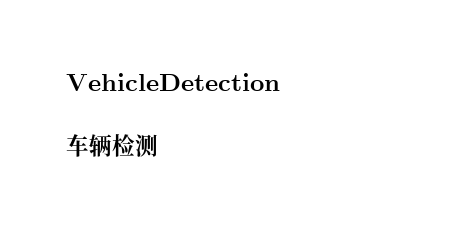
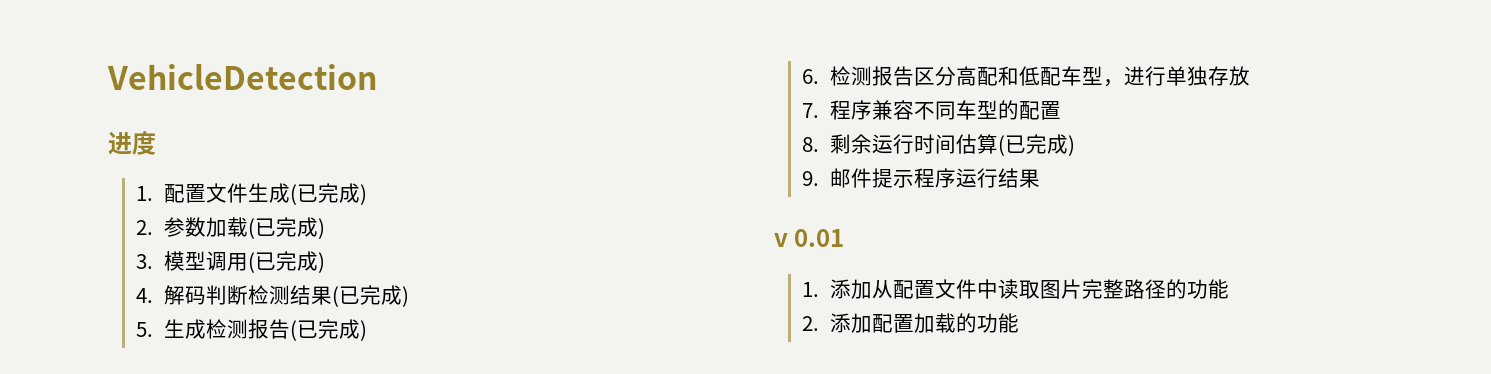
- 车辆检测
+ 进度
+ 1.配置文件生成(已完成)
+ 2.参数加载(已完成)
+ 3.模型调用(已完成)
+ 4.解码判断检测结果(已完成)
+ 5.生成检测报告(已完成)
+ 6.检测报告区分高配和低配车型，进行单独存放
+ 7.程序兼容不同车型的配置
+ 8.剩余运行时间估算(已完成)
+ 9.邮件提示程序运行结果
+ v 0.01
+ 1.添加从配置文件中读取图片完整路径的功能
+ 2.添加配置加载的功能

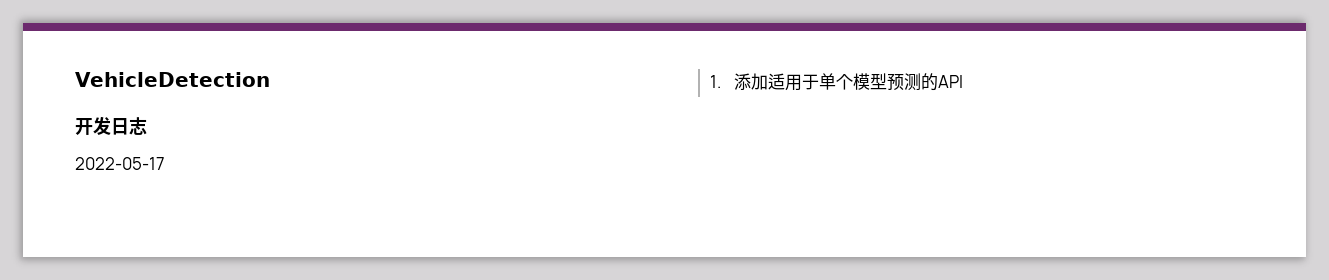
- 进度
- 1.配置文件生成(已完成)
- 2.参数加载(已完成)
- 3.模型调用(已完成)
- 4.解码判断检测结果(已完成)
- 5.生成检测报告(已完成)
- 6.检测报告区分高配和低配车型，进行单独存放
- 7.程序兼容不同车型的配置
- 8.剩余运行时间估算(已完成)
- 9.邮件提示程序运行结果
- v 0.01
- 1.添加从配置文件中读取图片完整路径的功能
- 2.添加配置加载的功能
+ 开发日志
+ 2022-05-17
+ 1.添加适用于单个模型预测的API

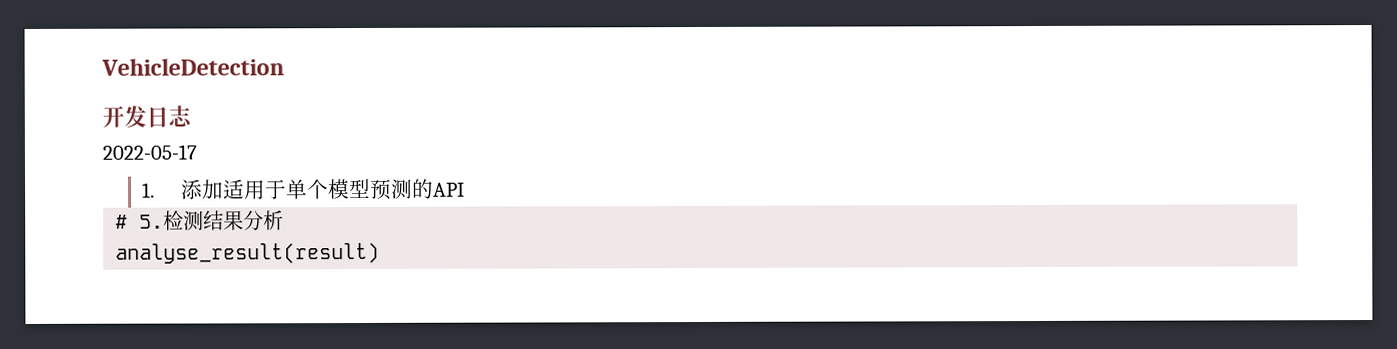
+ # 5.检测结果分析
+ analyse_result(result)

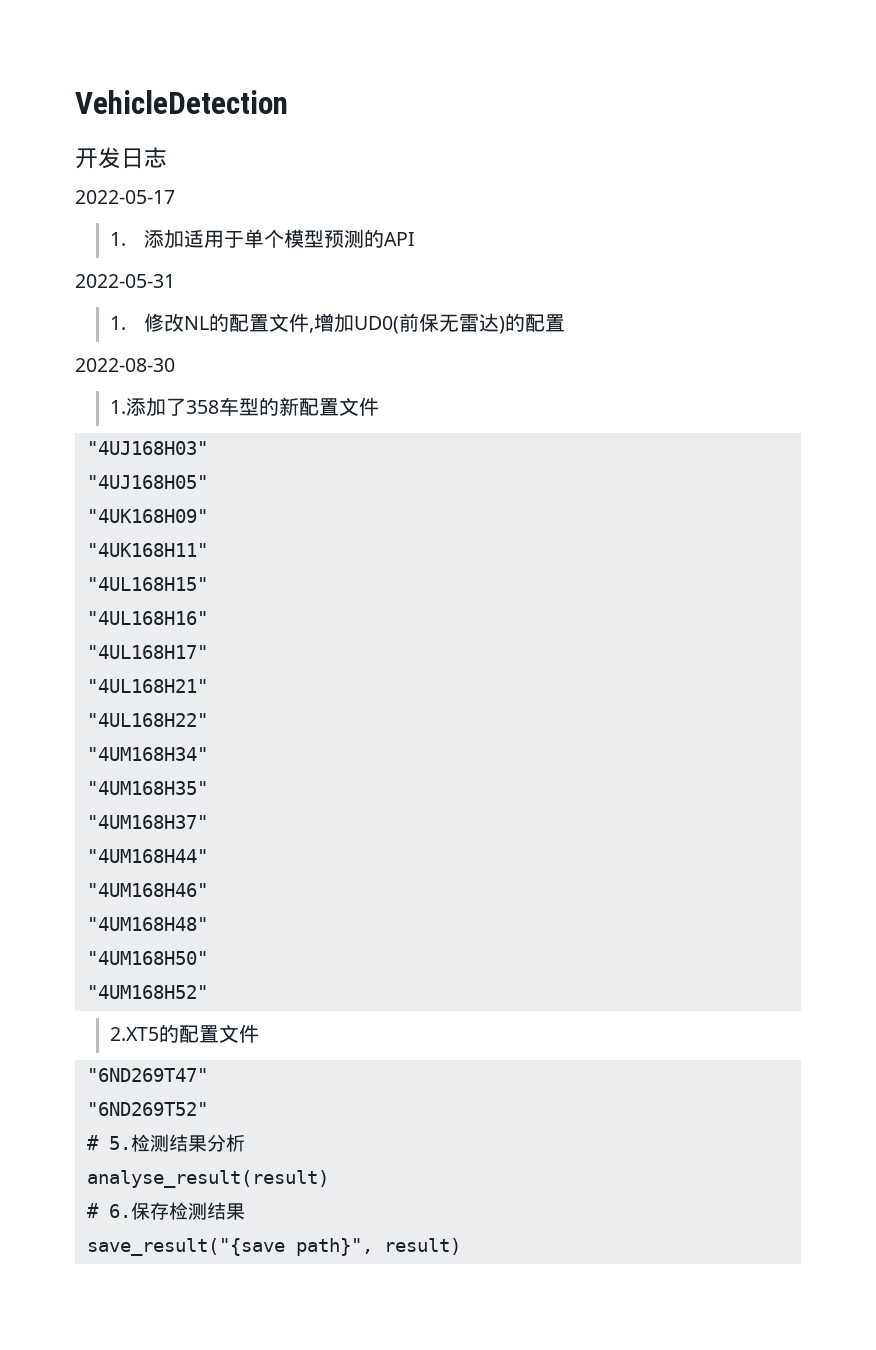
+ 2022-05-31
+ 1.修改NL的配置文件,增加UD0(前保无雷达)的配置
+ 2022-08-30
+ 1.添加了358车型的新配置文件
+ "4UJ168H03"
+ "4UJ168H05"
+ "4UK168H09"
+ "4UK168H11"
+ "4UL168H15"
+ "4UL168H16"
+ "4UL168H17"
+ "4UL168H21"
+ "4UL168H22"
+ "4UM168H34"
+ "4UM168H35"
+ "4UM168H37"
+ "4UM168H44"
+ "4UM168H46"
+ "4UM168H48"
+ "4UM168H50"
+ "4UM168H52"
+ 2.XT5的配置文件
+ "6ND269T47"
+ "6ND269T52"
+ # 6.保存检测结果
+ save_result("{save path}", result)

